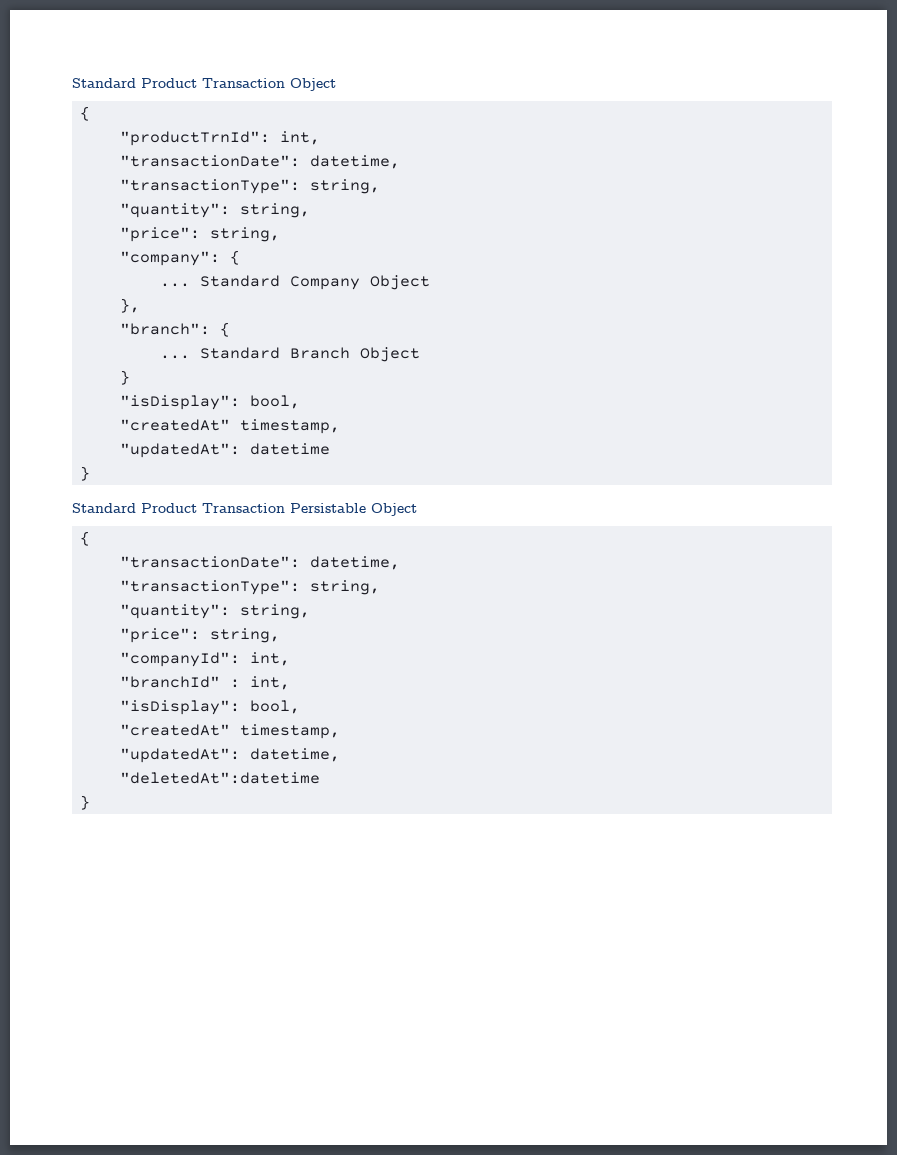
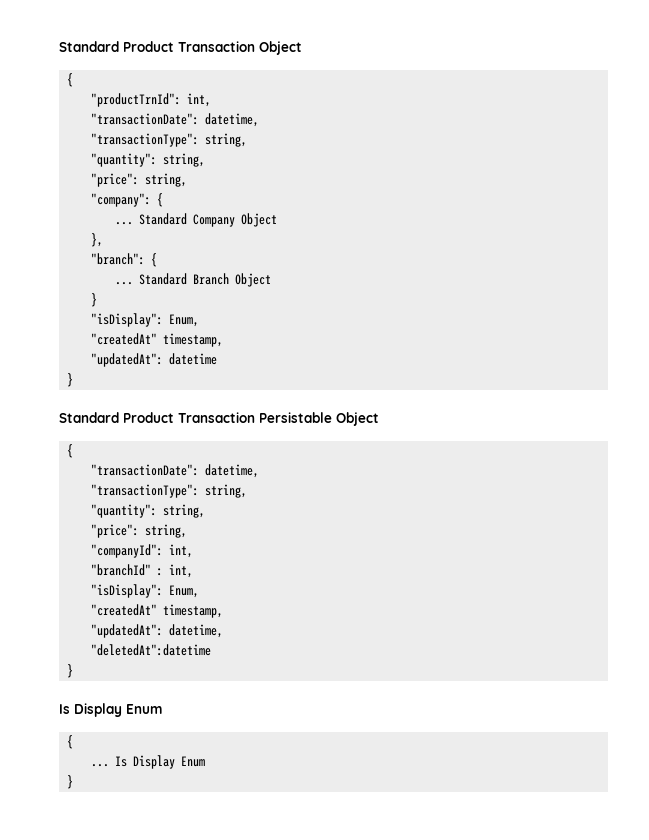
  Standard Branch Object
  }
- "isDisplay": bool,
+ "isDisplay": Enum,
  "branchId" : int,
- "isDisplay": bool,
+ "isDisplay": Enum,
  "deletedAt":datetime
+ }
+ Is Display Enum
+ {
+ ... Is Display Enum

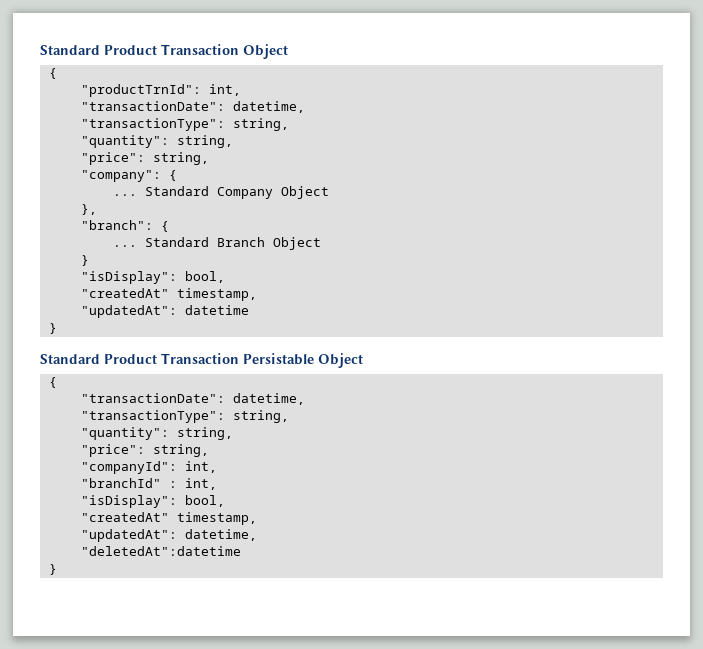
  Standard Branch Object
  }
- "isDisplay": Enum,
+ "isDisplay": bool,
  "branchId" : int,
- "isDisplay": Enum,
+ "isDisplay": bool,
  "deletedAt":datetime
- }
- Is Display Enum
- {
- ... Is Display Enum

